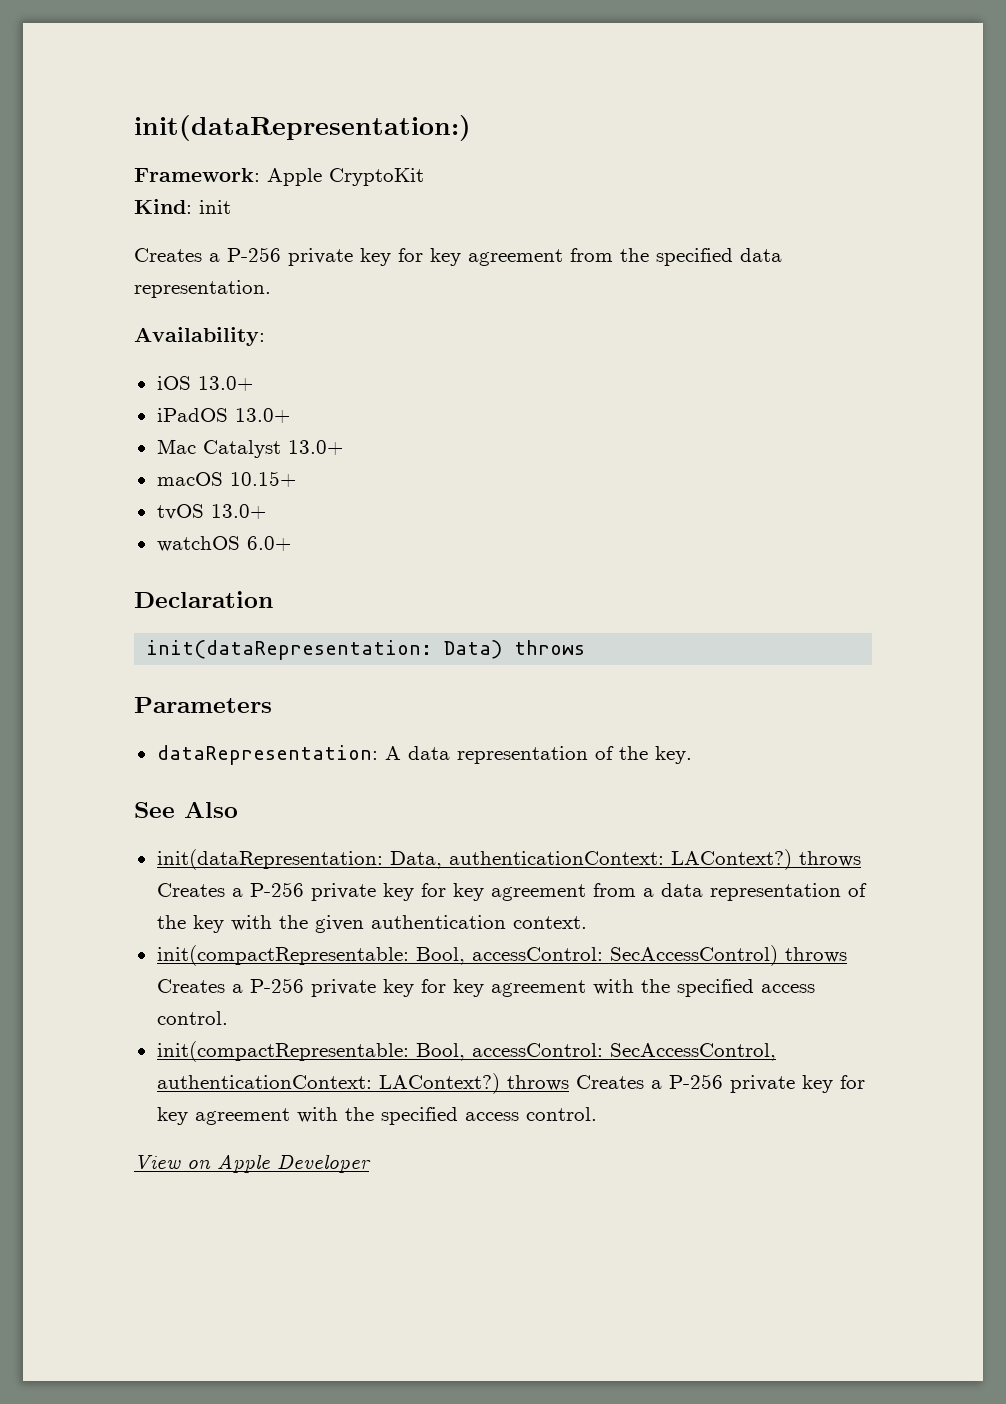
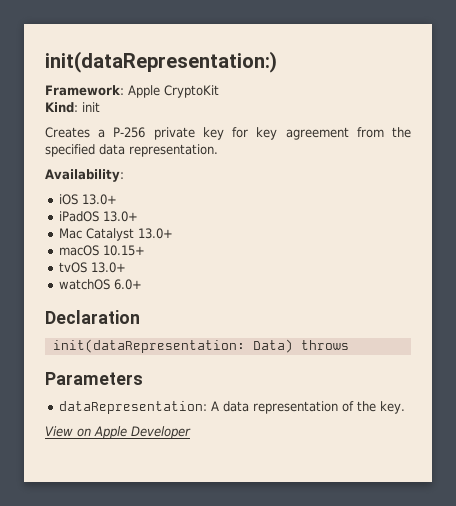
- See Also
- init(dataRepresentation: Data, authenticationContext: LAContext?) throws Creates a P-256 private key for key agreement from a data representation of the key with the given authentication context.
- init(compactRepresentable: Bool, accessControl: SecAccessControl) throws Creates a P-256 private key for key agreement with the specified access control.
- init(compactRepresentable: Bool, accessControl: SecAccessControl, authenticationContext: LAContext?) throws Creates a P-256 private key for key agreement with the specified access control.

